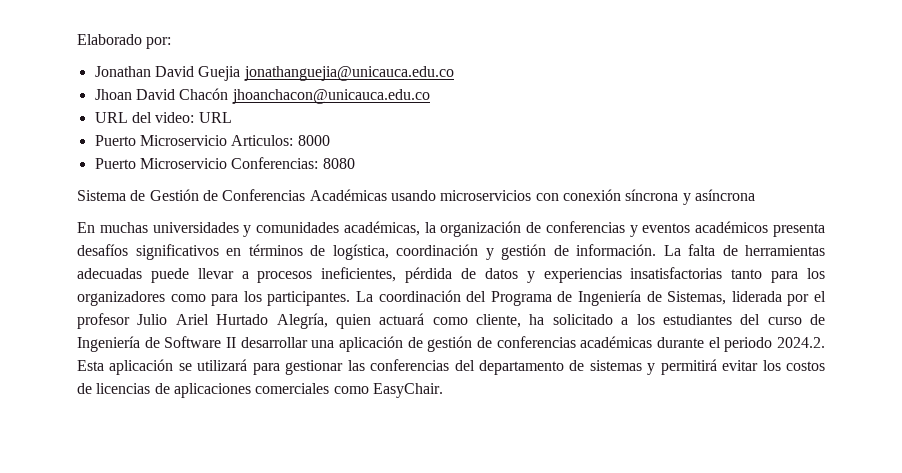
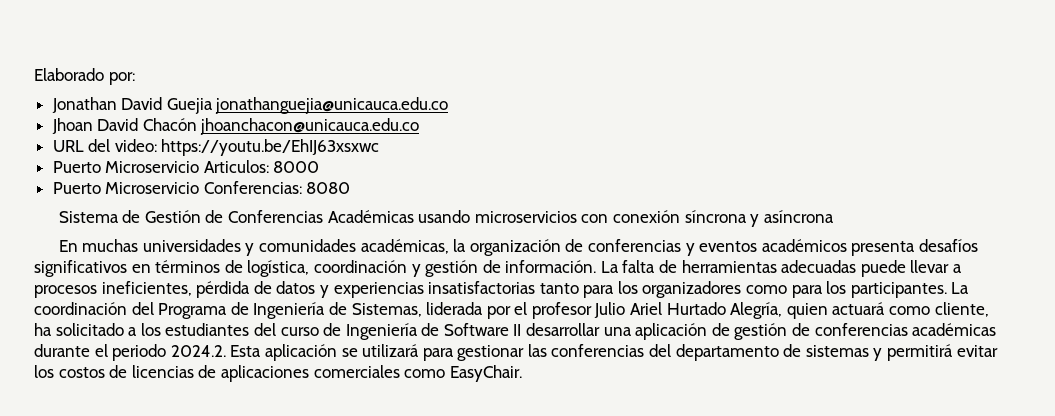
- URL del video: URL
+ URL del video: https://youtu.be/EhIJ63xsxwc

